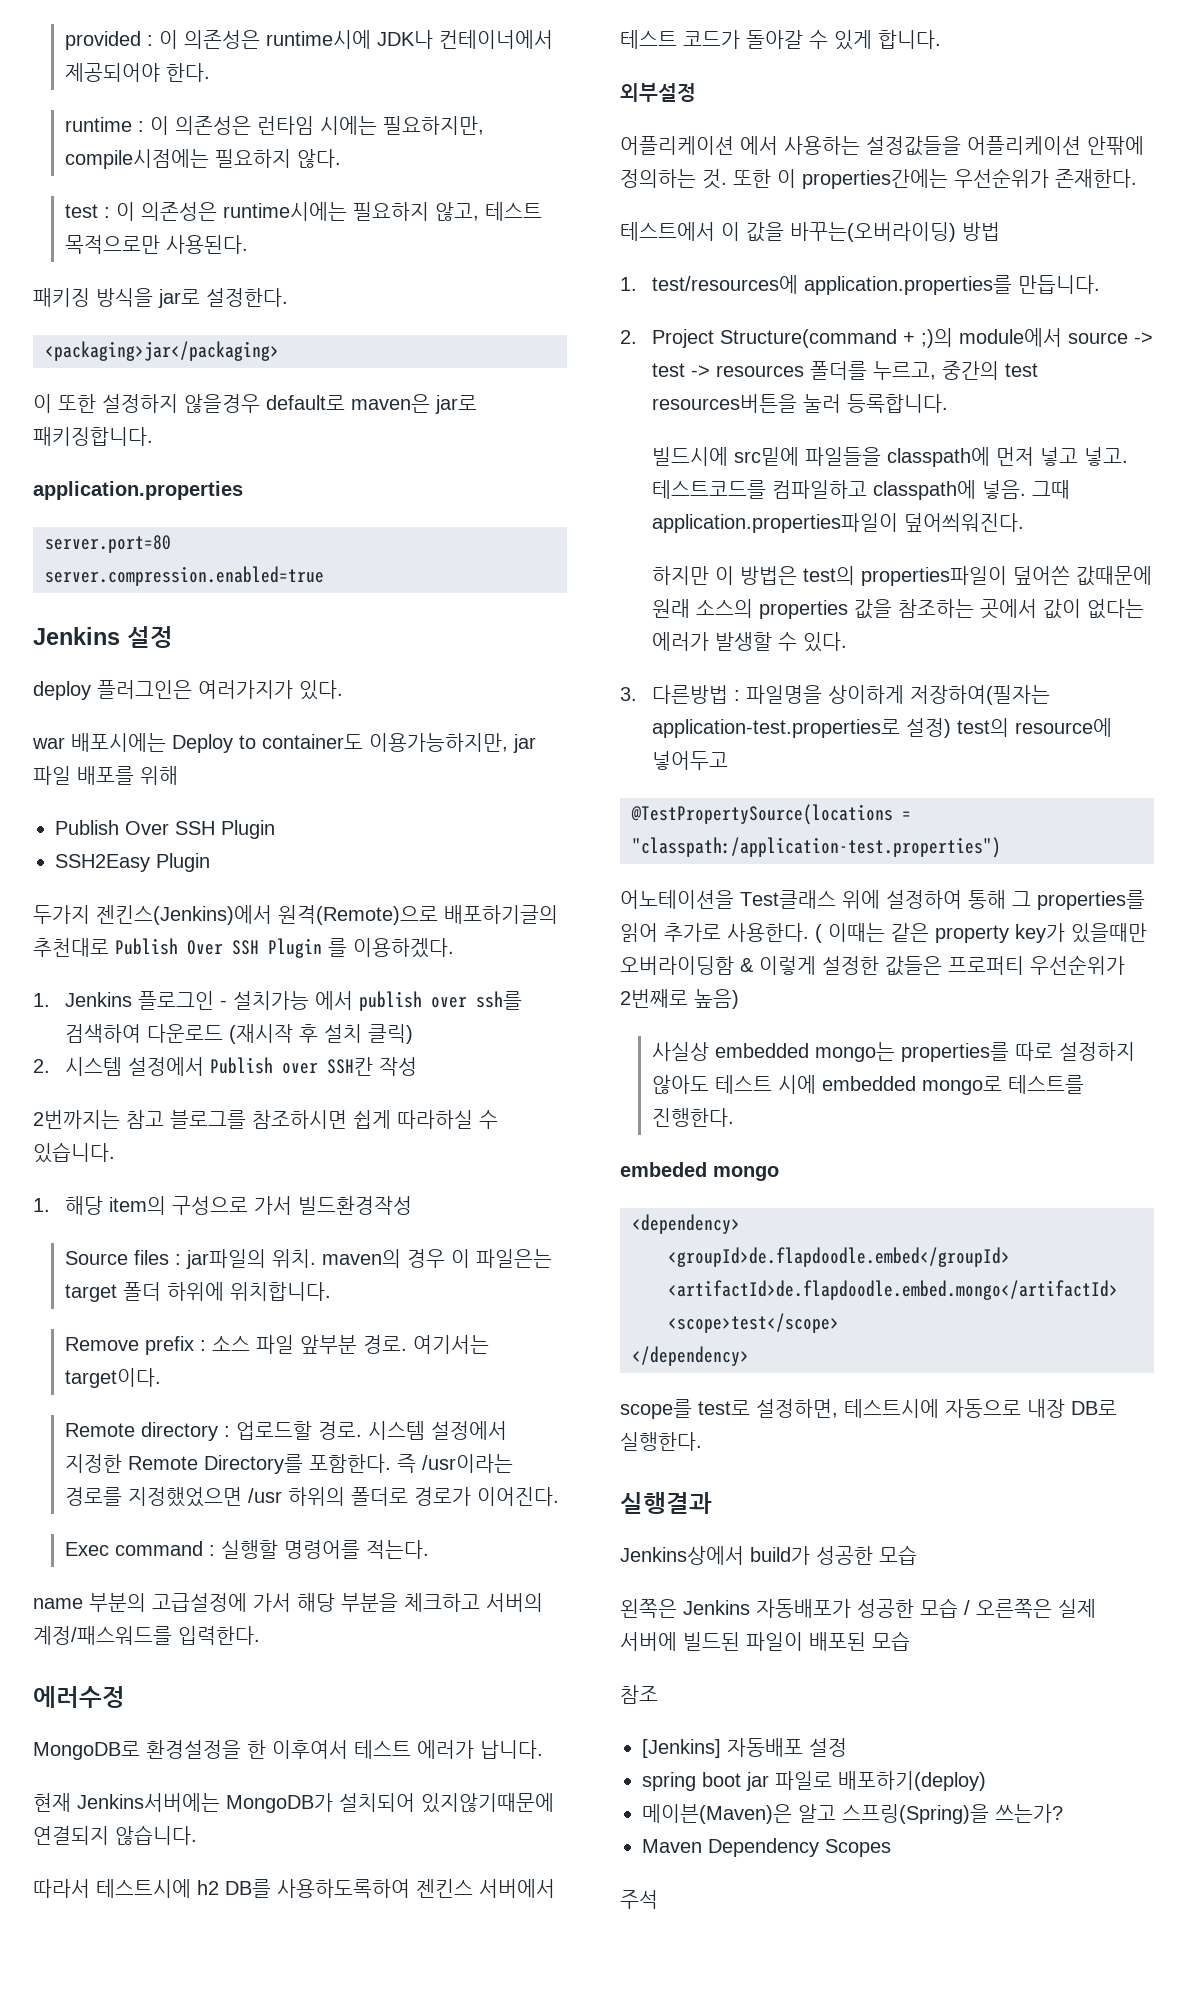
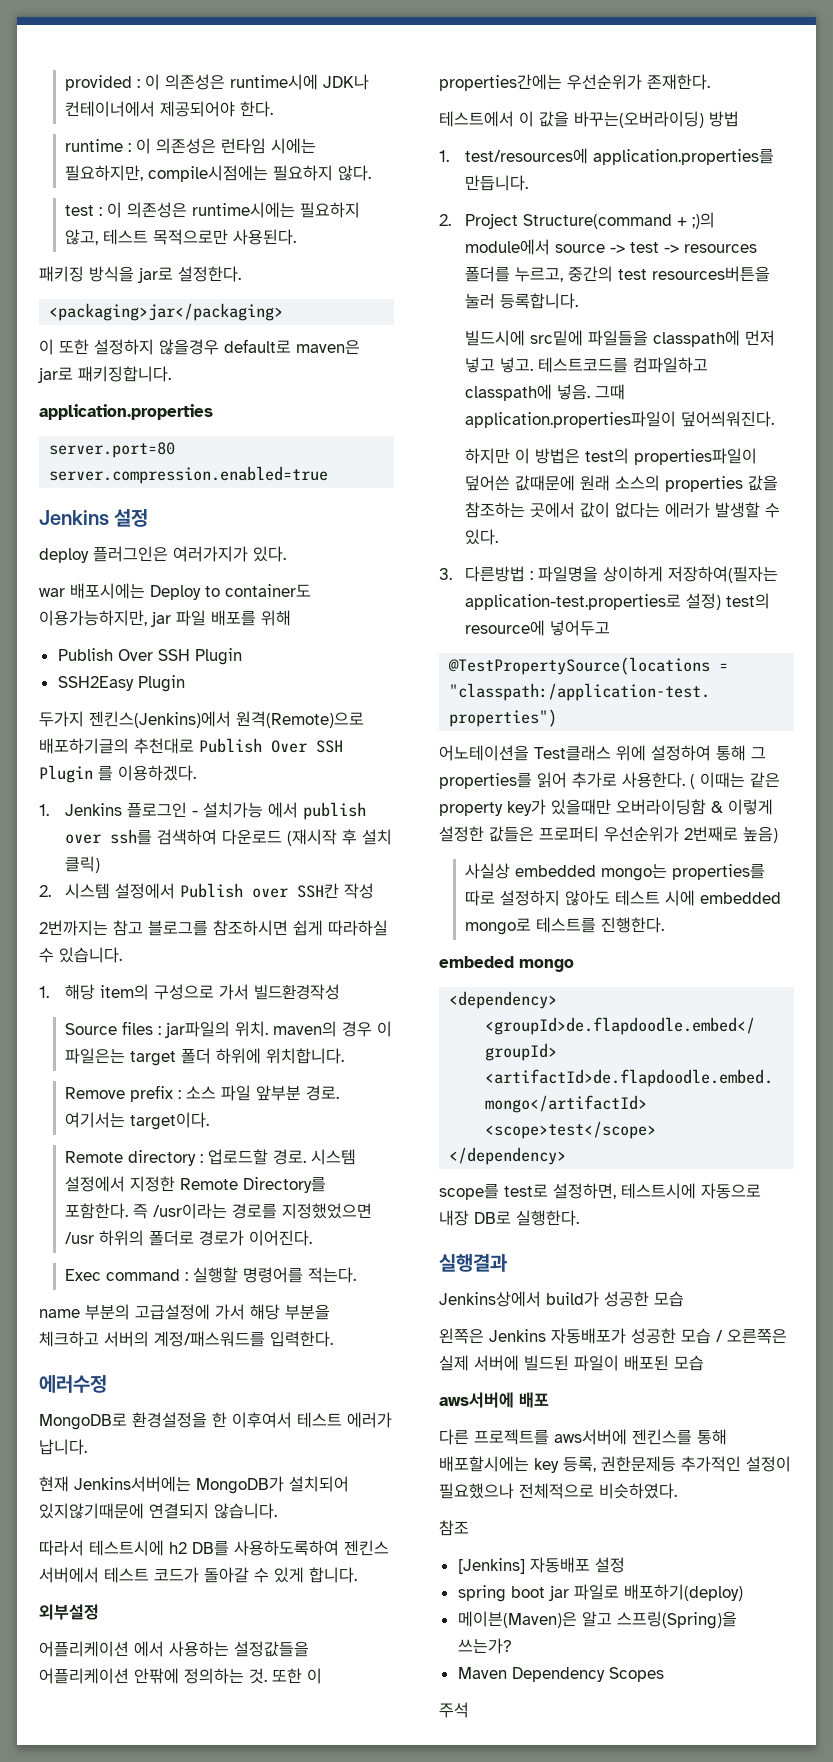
+ aws서버에 배포
+ 다른 프로젝트를 aws서버에 젠킨스를 통해 배포할시에는 key 등록, 권한문제등 추가적인 설정이 필요했으나 전체적으로 비슷하였다.

